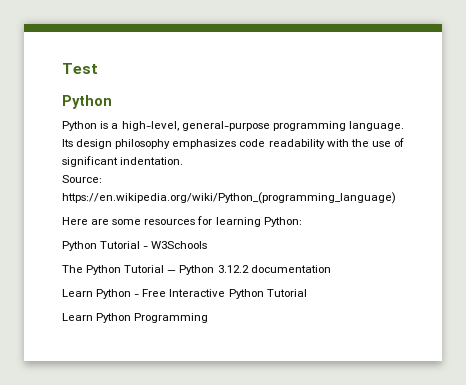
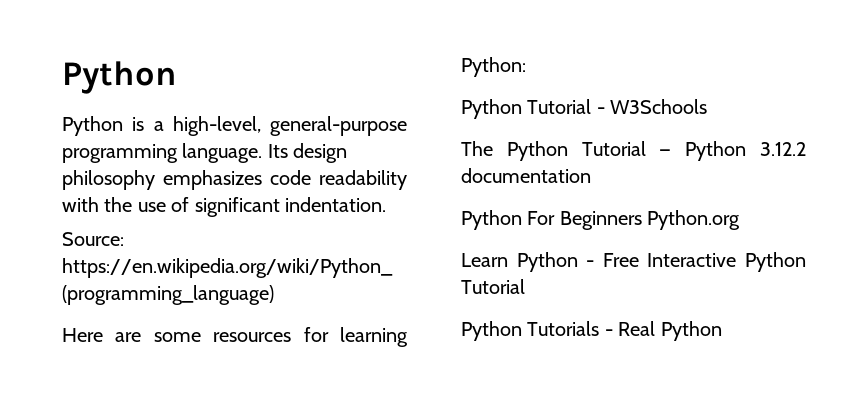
- Test
+ Python For Beginners Python.org
- Learn Python Programming
+ Python Tutorials - Real Python

